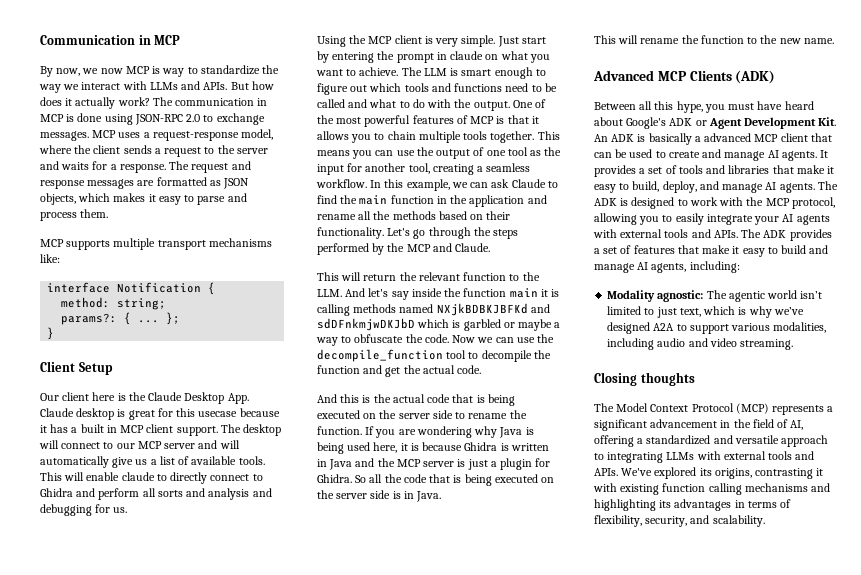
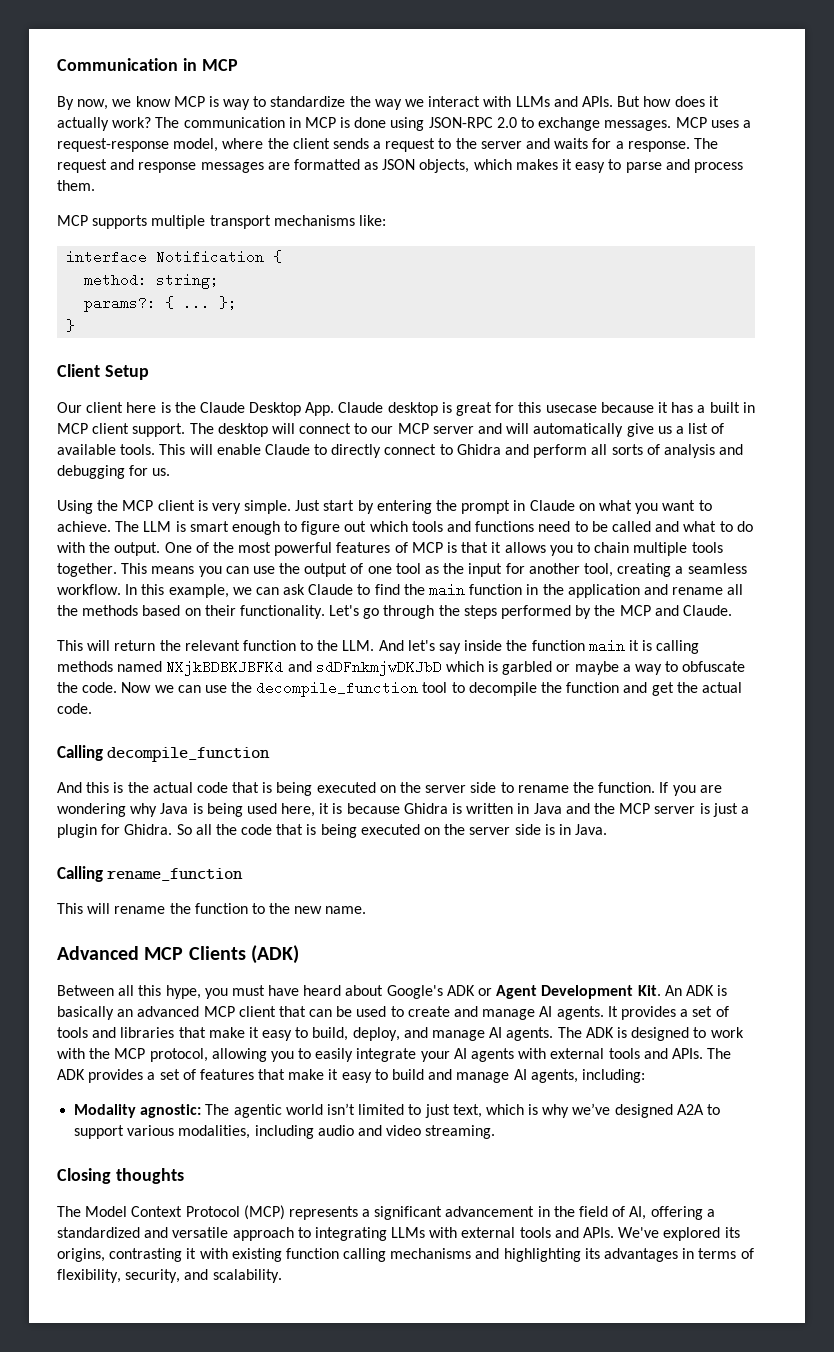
- By now, we now MCP is way to standardize the way we interact with LLMs and APIs.
+ By now, we know MCP is way to standardize the way we interact with LLMs and APIs.
- This will enable claude to directly connect to Ghidra and perform all sorts and analysis and debugging for us.
+ This will enable Claude to directly connect to Ghidra and perform all sorts of analysis and debugging for us.
- Just start by entering the prompt in claude on what you want to achieve.
+ Just start by entering the prompt in Claude on what you want to achieve.
+ Calling decompile_function
+ Calling rename_function
- Between all this hype, you must have heard about Google's ADK or Agent Development Kit. An ADK is basically a advanced MCP client that can be used to create and manage AI agents.
+ Between all this hype, you must have heard about Google's ADK or Agent Development Kit. An ADK is basically an advanced MCP client that can be used to create and manage AI agents.

